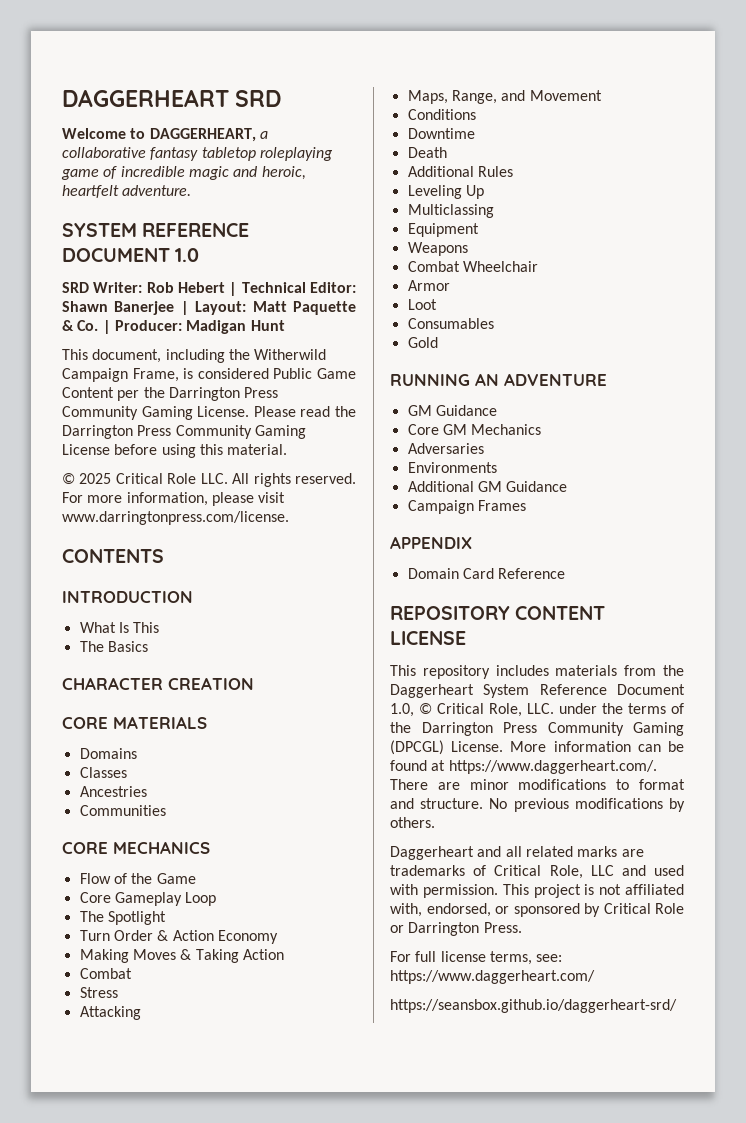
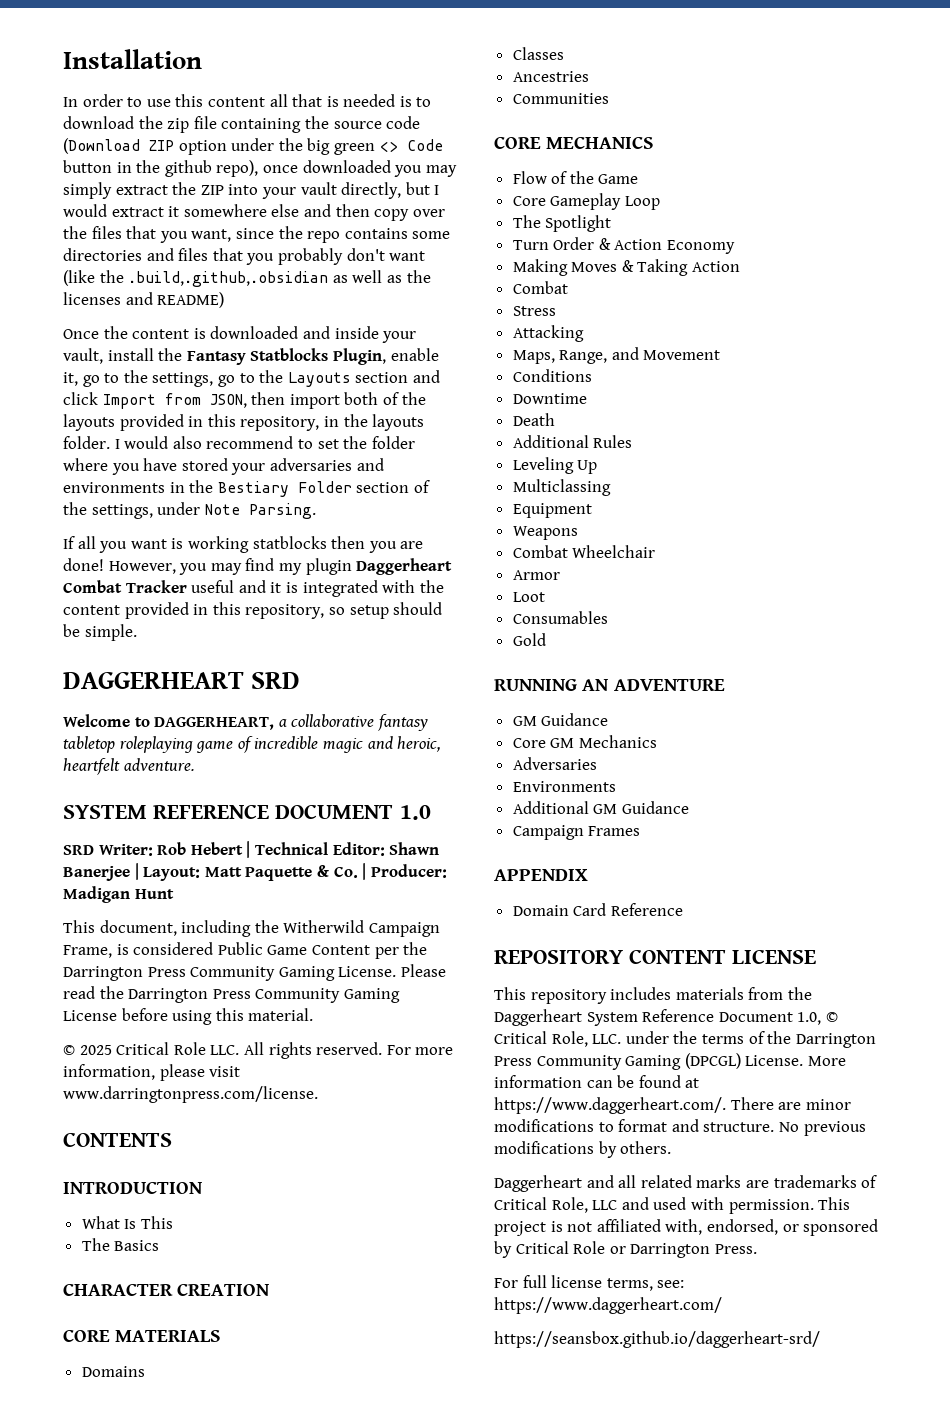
+ Installation
+ In order to use this content all that is needed is to download the zip file containing the source code (Download ZIP option under the big green <> Code button in the github repo), once downloaded you may simply extract the ZIP into your vault directly, but I would extract it somewhere else and then copy over the files that you want, since the repo contains some directories and files that you probably don't want (like the .build,.github,.obsidian as well as the licenses and README)
+ Once the content is downloaded and inside your vault, install the Fantasy Statblocks Plugin, enable it, go to the settings, go to the Layouts section and click Import from JSON, then import both of the layouts provided in this repository, in the layouts folder. I would also recommend to set the folder where you have stored your adversaries and environments in the Bestiary Folder section of the settings, under Note Parsing.
+ If all you want is working statblocks then you are done! However, you may find my plugin Daggerheart Combat Tracker useful and it is integrated with the content provided in this repository, so setup should be simple.

